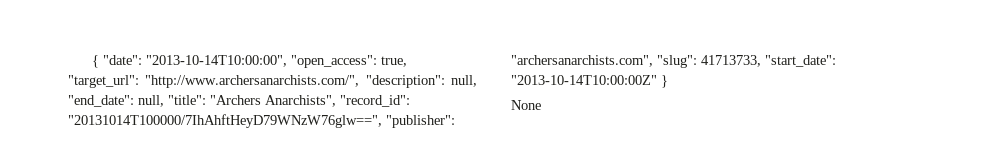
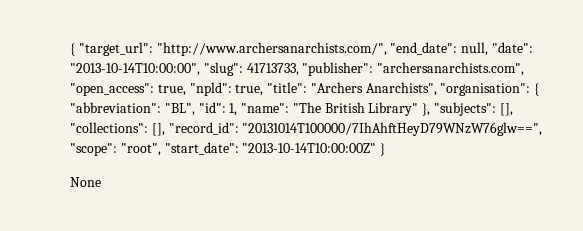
- { "date": "2013-10-14T10:00:00", "open_access": true, "target_url": "http://www.archersanarchists.com/", "description": null, "end_date": null, "title": "Archers Anarchists", "record_id": "20131014T100000/7IhAhftHeyD79WNzW76glw==", "publisher": "archersanarchists.com", "slug": 41713733, "start_date": "2013-10-14T10:00:00Z" }
+ { "target_url": "http://www.archersanarchists.com/", "end_date": null, "date": "2013-10-14T10:00:00", "slug": 41713733, "publisher": "archersanarchists.com", "open_access": true, "npld": true, "title": "Archers Anarchists", "organisation": { "abbreviation": "BL", "id": 1, "name": "The British Library" }, "subjects": [], "collections": [], "record_id": "20131014T100000/7IhAhftHeyD79WNzW76glw==", "scope": "root", "start_date": "2013-10-14T10:00:00Z" }

